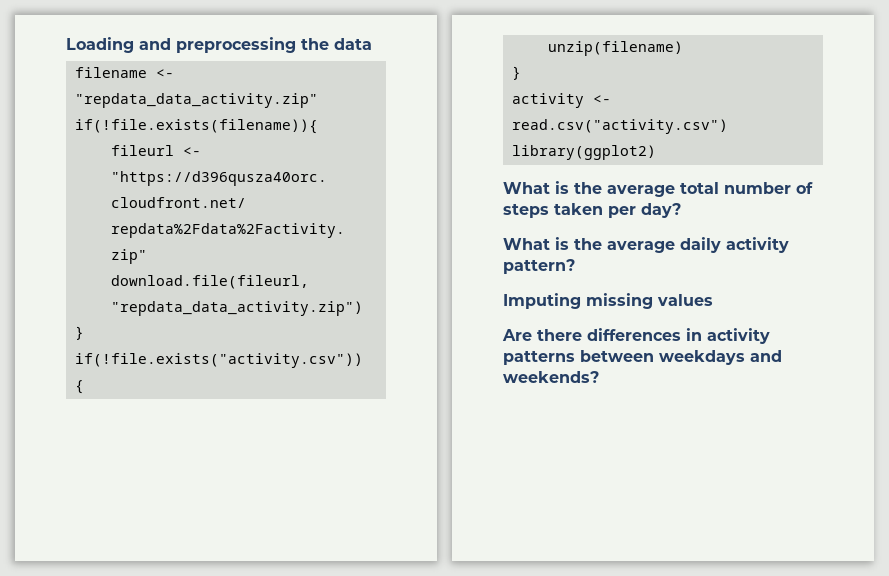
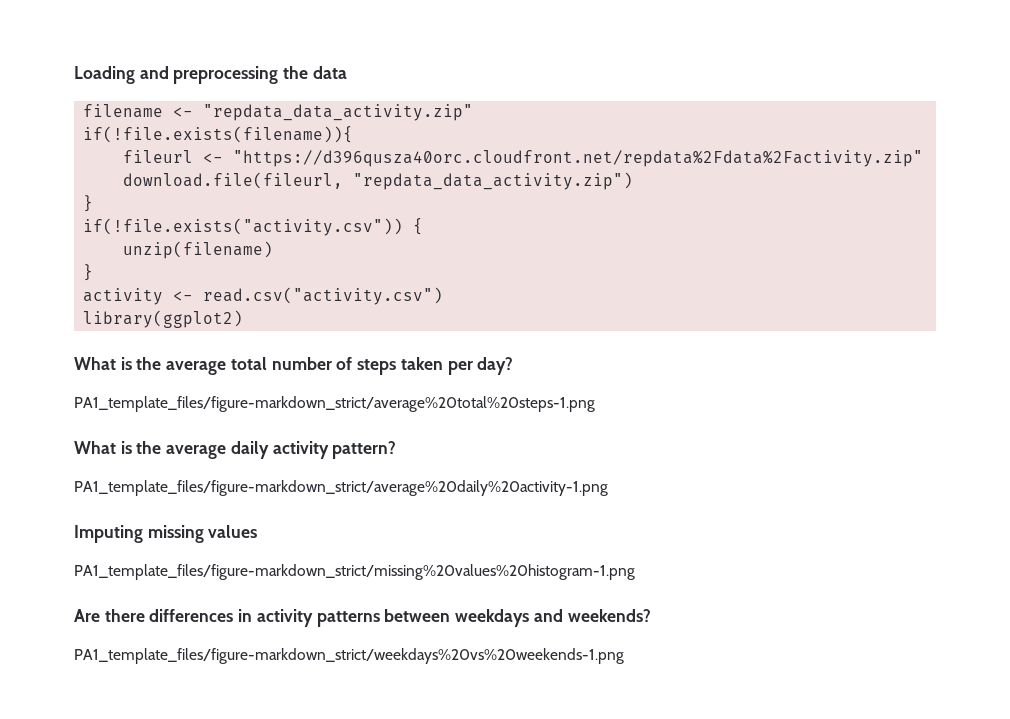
+ PA1_template_files/figure-markdown_strict/average%20total%20steps-1.png
+ PA1_template_files/figure-markdown_strict/average%20daily%20activity-1.png
+ PA1_template_files/figure-markdown_strict/missing%20values%20histogram-1.png
+ PA1_template_files/figure-markdown_strict/weekdays%20vs%20weekends-1.png

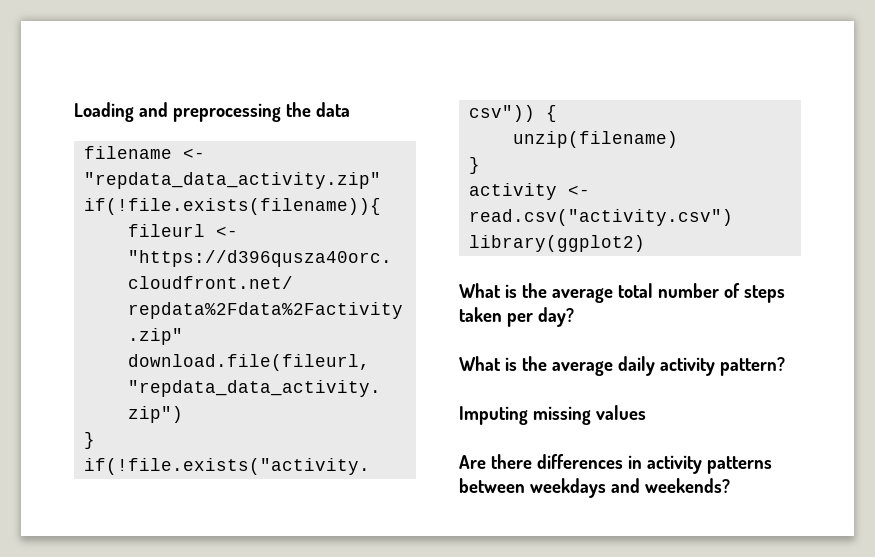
- PA1_template_files/figure-markdown_strict/average%20total%20steps-1.png
- PA1_template_files/figure-markdown_strict/average%20daily%20activity-1.png
- PA1_template_files/figure-markdown_strict/missing%20values%20histogram-1.png
- PA1_template_files/figure-markdown_strict/weekdays%20vs%20weekends-1.png

